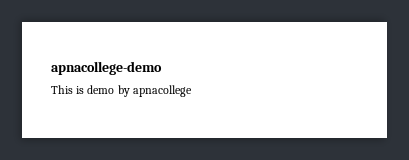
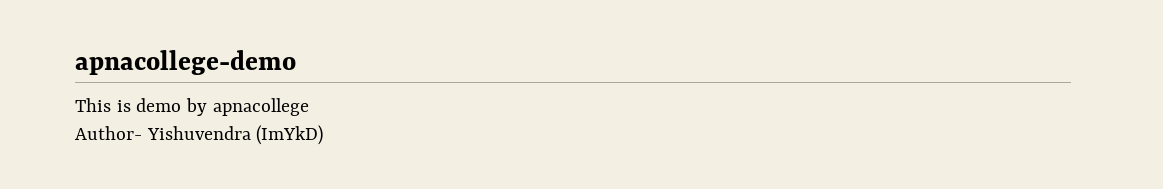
+ Author- Yishuvendra (ImYkD)

